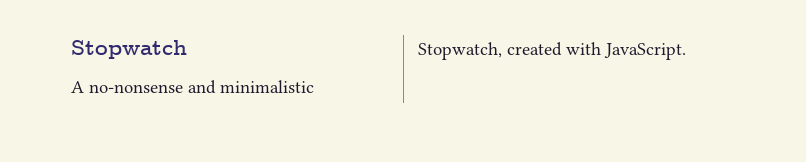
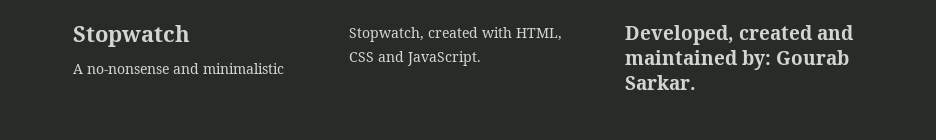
- A no-nonsense and minimalistic Stopwatch, created with JavaScript.
+ A no-nonsense and minimalistic Stopwatch, created with HTML, CSS and JavaScript.
+ Developed, created and maintained by: Gourab Sarkar.

